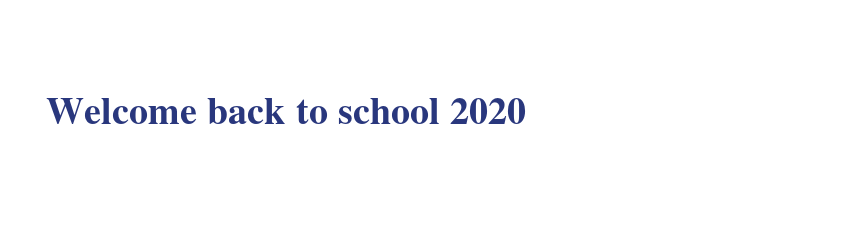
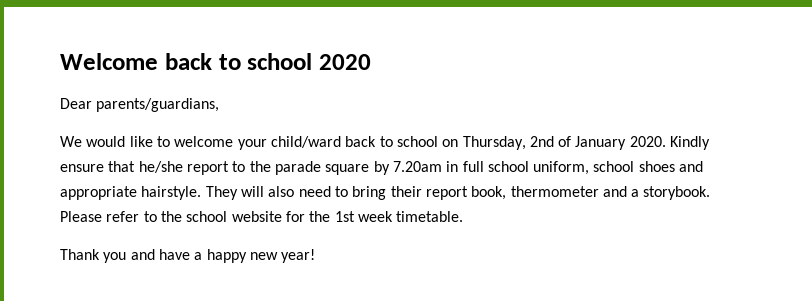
+ Dear parents/guardians,
+ We would like to welcome your child/ward back to school on Thursday, 2nd of January 2020. Kindly ensure that he/she report to the parade square by 7.20am in full school uniform, school shoes and appropriate hairstyle. They will also need to bring their report book, thermometer and a storybook. Please refer to the school website for the 1st week timetable.
+ Thank you and have a happy new year!

